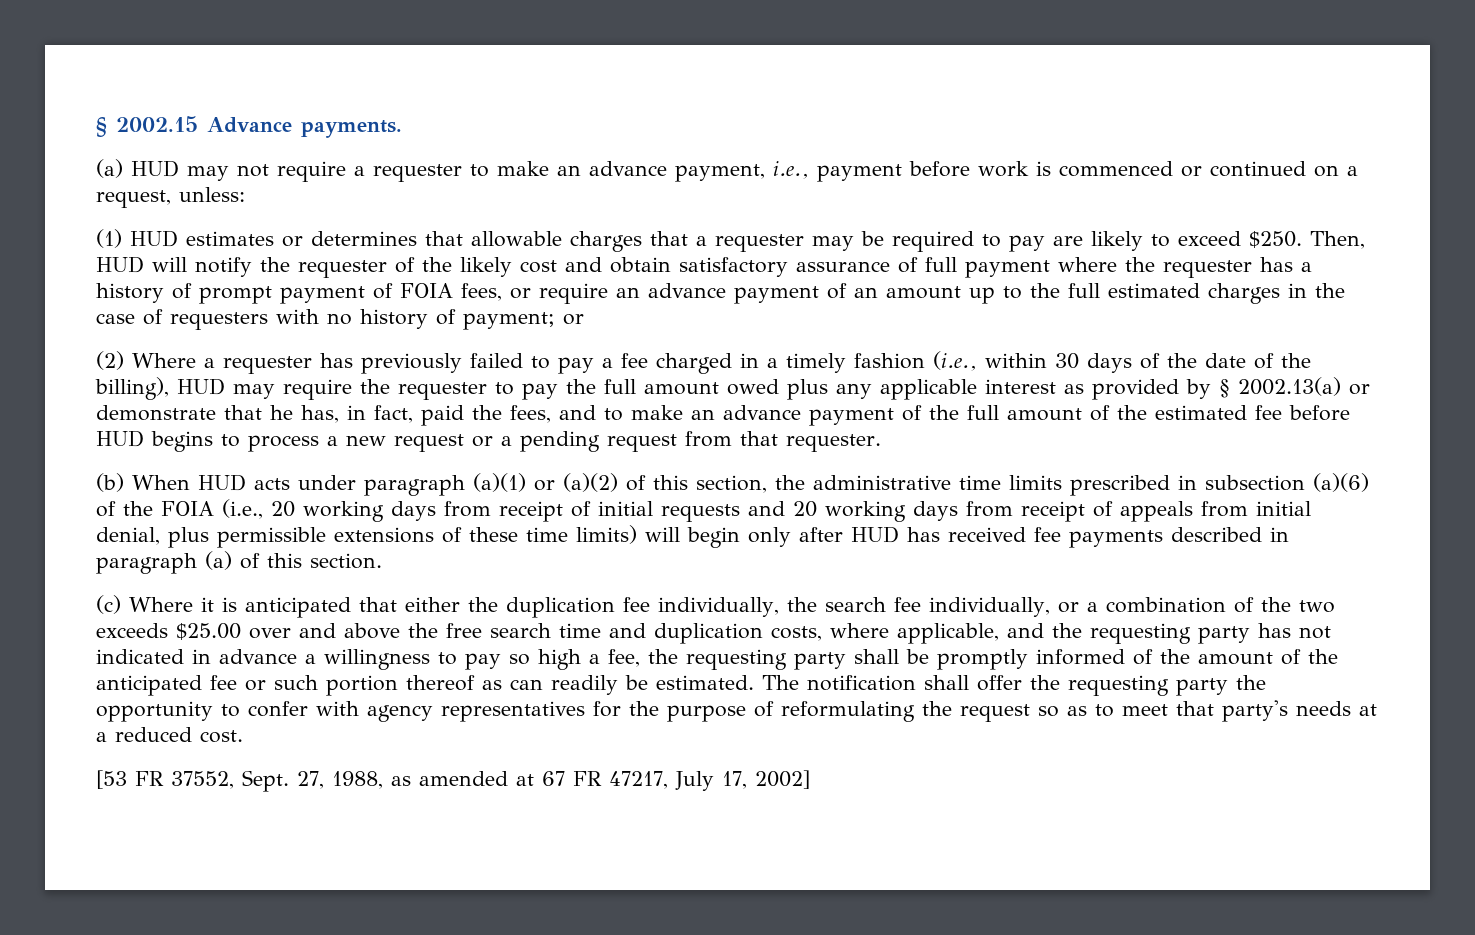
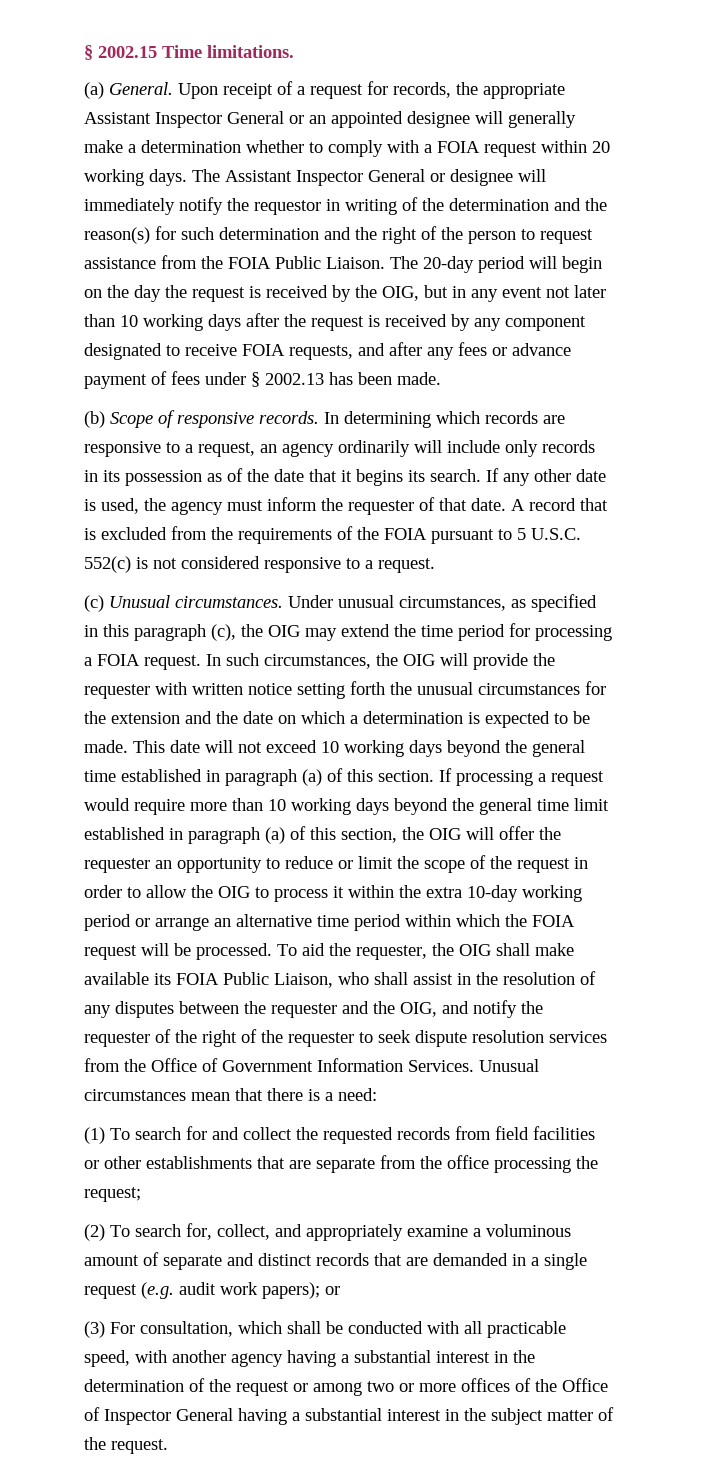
- § 2002.15 Advance payments.
- (a) HUD may not require a requester to make an advance payment, i.e., payment before work is commenced or continued on a request, unless:
- (1) HUD estimates or determines that allowable charges that a requester may be required to pay are likely to exceed $250. Then, HUD will notify the requester of the likely cost and obtain satisfactory assurance of full payment where the requester has a history of prompt payment of FOIA fees, or require an advance payment of an amount up to the full estimated charges in the case of requesters with no history of payment; or
- (2) Where a requester has previously failed to pay a fee charged in a timely fashion (i.e., within 30 days of the date of the billing), HUD may require the requester to pay the full amount owed plus any applicable interest as provided by § 2002.13(a) or demonstrate that he has, in fact, paid the fees, and to make an advance payment of the full amount of the estimated fee before HUD begins to process a new request or a pending request from that requester.
- (b) When HUD acts under paragraph (a)(1) or (a)(2) of this section, the administrative time limits prescribed in subsection (a)(6) of the FOIA (i.e., 20 working days from receipt of initial requests and 20 working days from receipt of appeals from initial denial, plus permissible extensions of these time limits) will begin only after HUD has received fee payments described in paragraph (a) of this section.
- (c) Where it is anticipated that either the duplication fee individually, the search fee individually, or a combination of the two exceeds $25.00 over and above the free search time and duplication costs, where applicable, and the requesting party has not indicated in advance a willingness to pay so high a fee, the requesting party shall be promptly informed of the amount of the anticipated fee or such portion thereof as can readily be estimated. The notification shall offer the requesting party the opportunity to confer with agency representatives for the purpose of reformulating the request so as to meet that party's needs at a reduced cost.
- [53 FR 37552, Sept. 27, 1988, as amended at 67 FR 47217, July 17, 2002]
+ § 2002.15 Time limitations.
+ (a) General. Upon receipt of a request for records, the appropriate Assistant Inspector General or an appointed designee will generally make a determination whether to comply with a FOIA request within 20 working days. The Assistant Inspector General or designee will immediately notify the requestor in writing of the determination and the reason(s) for such determination and the right of the person to request assistance from the FOIA Public Liaison. The 20-day period will begin on the day the request is received by the OIG, but in any event not later than 10 working days after the request is received by any component designated to receive FOIA requests, and after any fees or advance payment of fees under § 2002.13 has been made.
+ (b) Scope of responsive records. In determining which records are responsive to a request, an agency ordinarily will include only records in its possession as of the date that it begins its search. If any other date is used, the agency must inform the requester of that date. A record that is excluded from the requirements of the FOIA pursuant to 5 U.S.C. 552(c) is not considered responsive to a request.
+ (c) Unusual circumstances. Under unusual circumstances, as specified in this paragraph (c), the OIG may extend the time period for processing a FOIA request. In such circumstances, the OIG will provide the requester with written notice setting forth the unusual circumstances for the extension and the date on which a determination is expected to be made. This date will not exceed 10 working days beyond the general time established in paragraph (a) of this section. If processing a request would require more than 10 working days beyond the general time limit established in paragraph (a) of this section, the OIG will offer the requester an opportunity to reduce or limit the scope of the request in order to allow the OIG to process it within the extra 10-day working period or arrange an alternative time period within which the FOIA request will be processed. To aid the requester, the OIG shall make available its FOIA Public Liaison, who shall assist in the resolution of any disputes between the requester and the OIG, and notify the requester of the right of the requester to seek dispute resolution services from the Office of Government Information Services. Unusual circumstances mean that there is a need:
+ (1) To search for and collect the requested records from field facilities or other establishments that are separate from the office processing the request;
+ (2) To search for, collect, and appropriately examine a voluminous amount of separate and distinct records that are demanded in a single request (e.g. audit work papers); or
+ (3) For consultation, which shall be conducted with all practicable speed, with another agency having a substantial interest in the determination of the request or among two or more offices of the Office of Inspector General having a substantial interest in the subject matter of the request.

